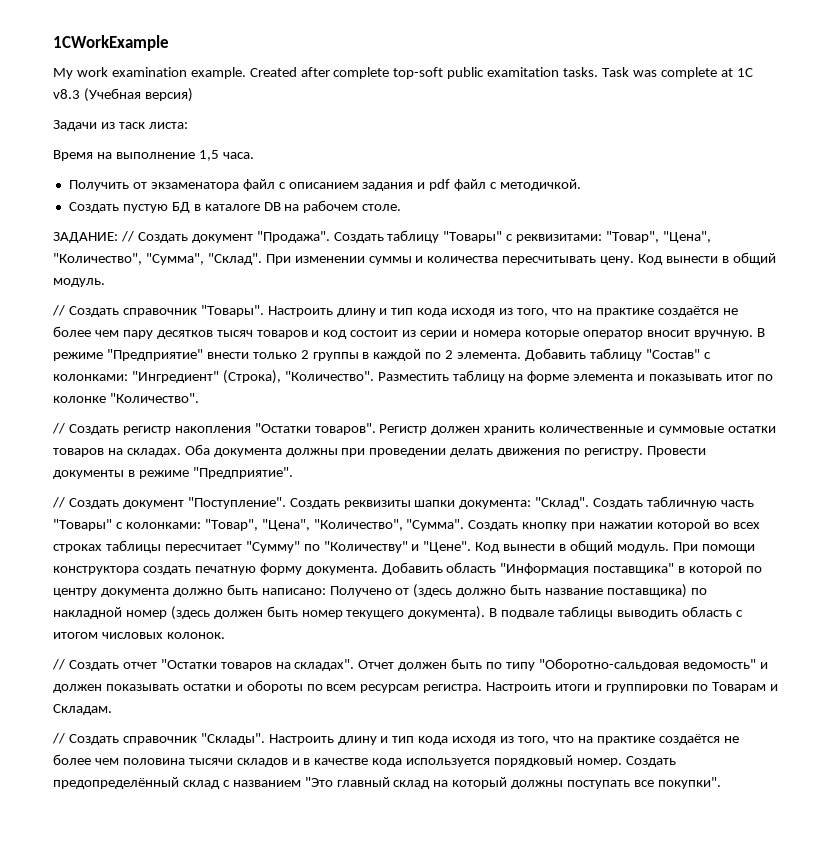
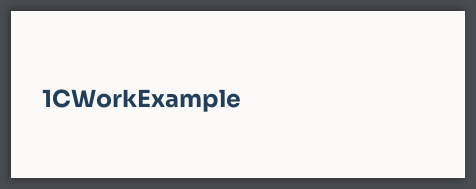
- My work examination example. Created after complete top-soft public examitation tasks. Task was complete at 1C v8.3 (Учебная версия)
- Задачи из таск листа:
- Время на выполнение 1,5 часа.
- Получить от экзаменатора файл с описанием задания и pdf файл с методичкой.
- Создать пустую БД в каталоге DB на рабочем столе.
- ЗАДАНИЕ: // Создать документ "Продажа". Создать таблицу "Товары" с реквизитами: "Товар", "Цена", "Количество", "Сумма", "Склад". При изменении суммы и количества пересчитывать цену. Код вынести в общий модуль.
- // Создать справочник "Товары". Настроить длину и тип кода исходя из того, что на практике создаётся не более чем пару десятков тысяч товаров и код состоит из серии и номера которые оператор вносит вручную. В режиме "Предприятие" внести только 2 группы в каждой по 2 элемента. Добавить таблицу "Состав" с колонками: "Ингредиент" (Строка), "Количество". Разместить таблицу на форме элемента и показывать итог по колонке "Количество".
- // Создать регистр накопления "Остатки товаров". Регистр должен хранить количественные и суммовые остатки товаров на складах. Оба документа должны при проведении делать движения по регистру. Провести документы в режиме "Предприятие".
- // Создать документ "Поступление". Создать реквизиты шапки документа: "Склад". Создать табличную часть "Товары" с колонками: "Товар", "Цена", "Количество", "Сумма". Создать кнопку при нажатии которой во всех строках таблицы пересчитает "Сумму" по "Количеству" и "Цене". Код вынести в общий модуль. При помощи конструктора создать печатную форму документа. Добавить область "Информация поставщика" в которой по центру документа должно быть написано: Получено от (здесь должно быть название поставщика) по накладной номер (здесь должен быть номер текущего документа). В подвале таблицы выводить область с итогом числовых колонок.
- // Создать отчет "Остатки товаров на складах". Отчет должен быть по типу "Оборотно-сальдовая ведомость" и должен показывать остатки и обороты по всем ресурсам регистра. Настроить итоги и группировки по Товарам и Складам.
- // Создать справочник "Склады". Настроить длину и тип кода исходя из того, что на практике создаётся не более чем половина тысячи складов и в качестве кода используется порядковый номер. Создать предопределённый склад с названием "Это главный склад на который должны поступать все покупки".

